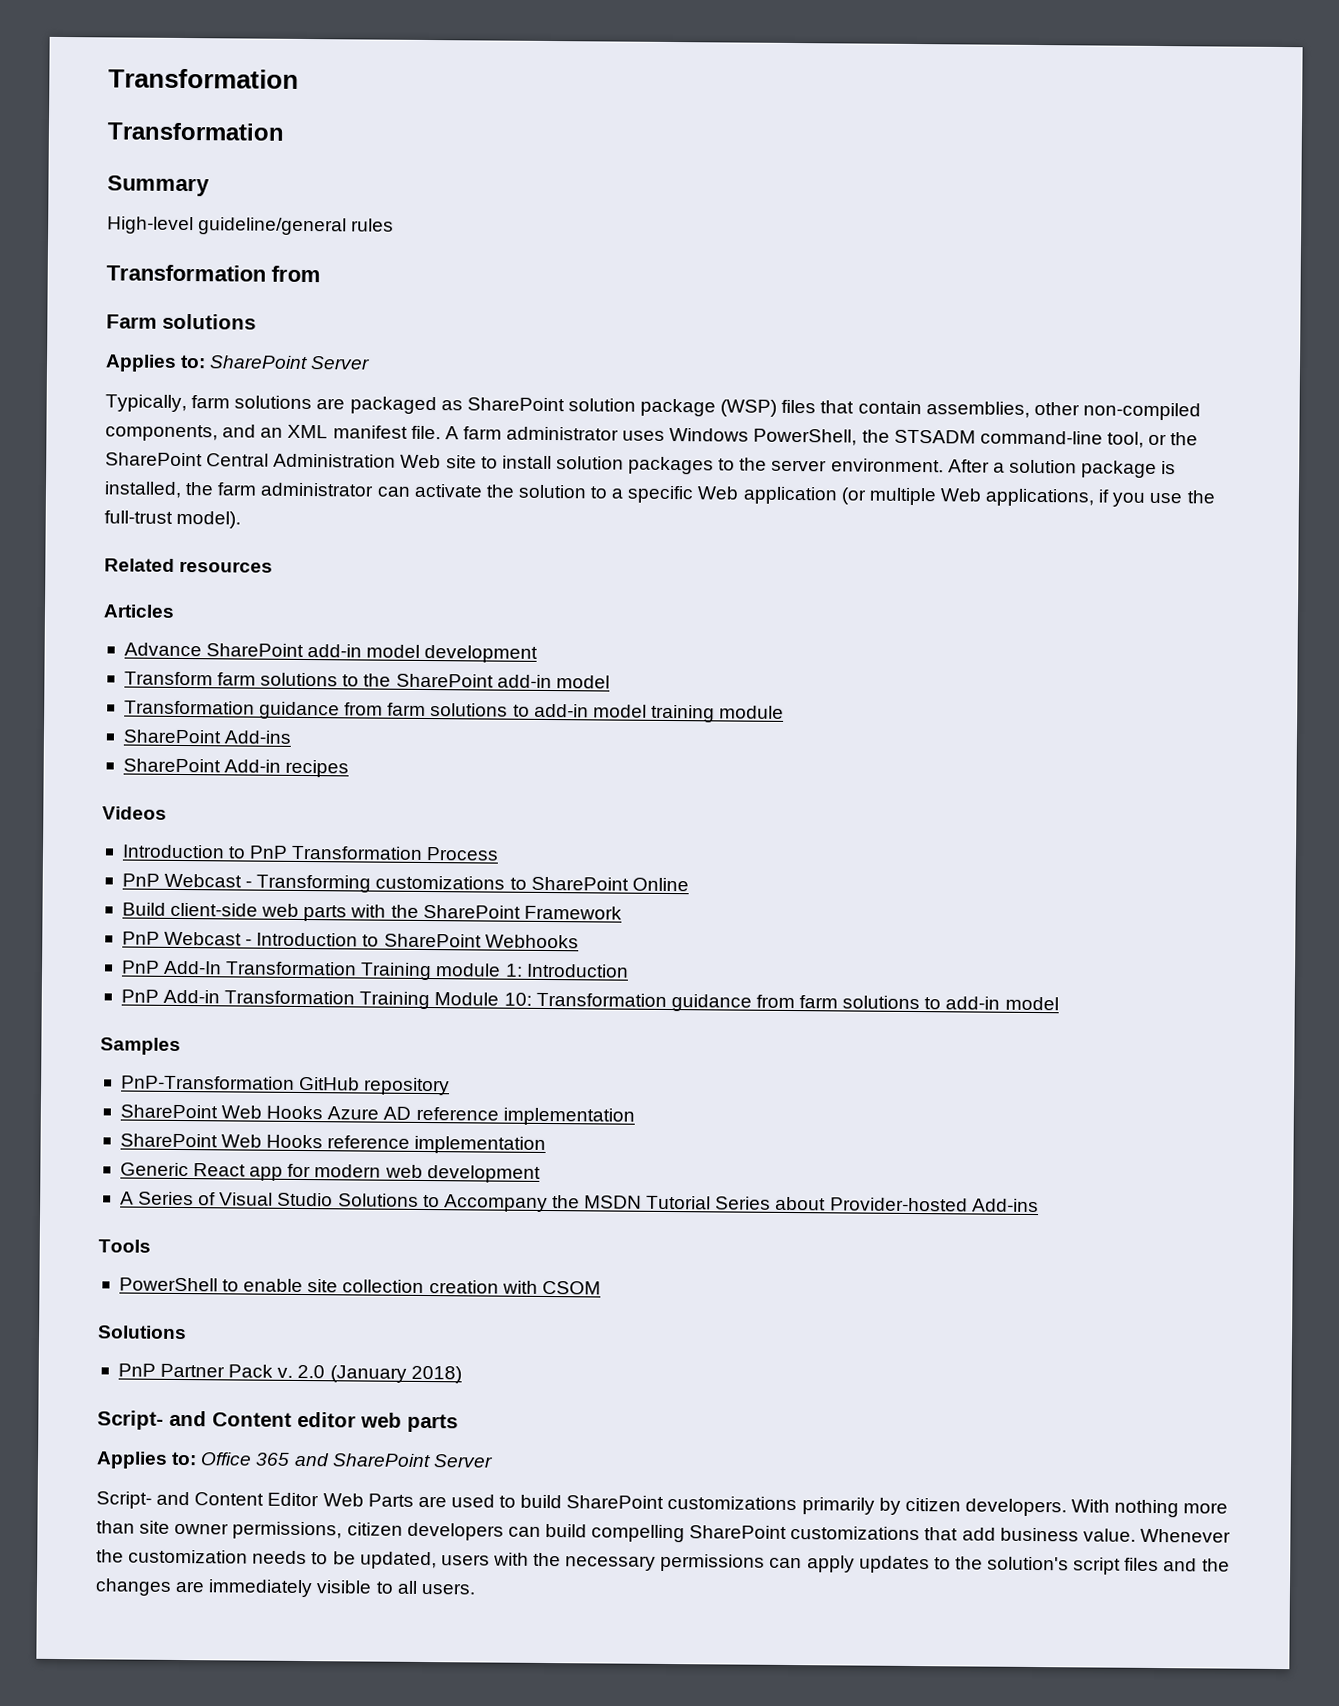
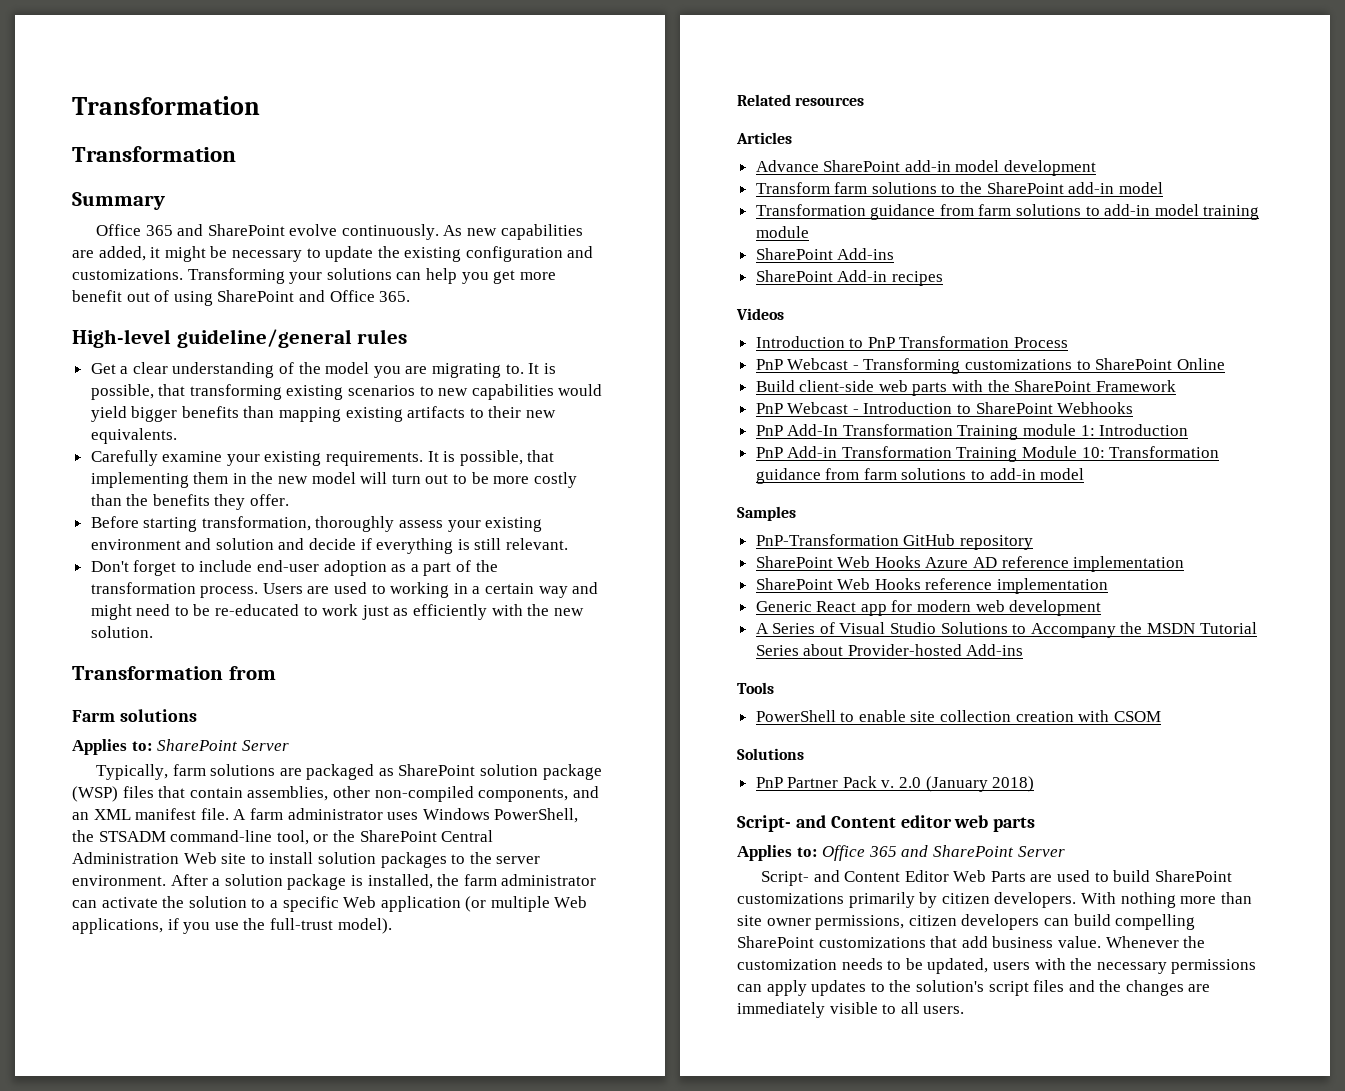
+ Office 365 and SharePoint evolve continuously. As new capabilities are added, it might be necessary to update the existing configuration and customizations. Transforming your solutions can help you get more benefit out of using SharePoint and Office 365.
  High-level guideline/general rules
+ Get a clear understanding of the model you are migrating to. It is possible, that transforming existing scenarios to new capabilities would yield bigger benefits than mapping existing artifacts to their new equivalents.
+ Carefully examine your existing requirements. It is possible, that implementing them in the new model will turn out to be more costly than the benefits they offer.
+ Before starting transformation, thoroughly assess your existing environment and solution and decide if everything is still relevant.
+ Don't forget to include end-user adoption as a part of the transformation process. Users are used to working in a certain way and might need to be re-educated to work just as efficiently with the new solution.

